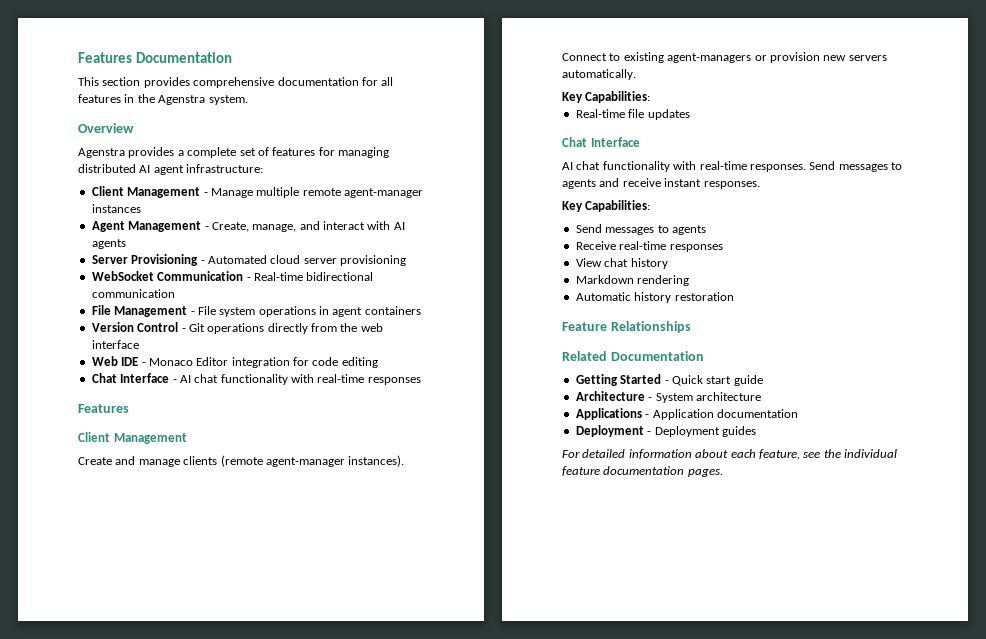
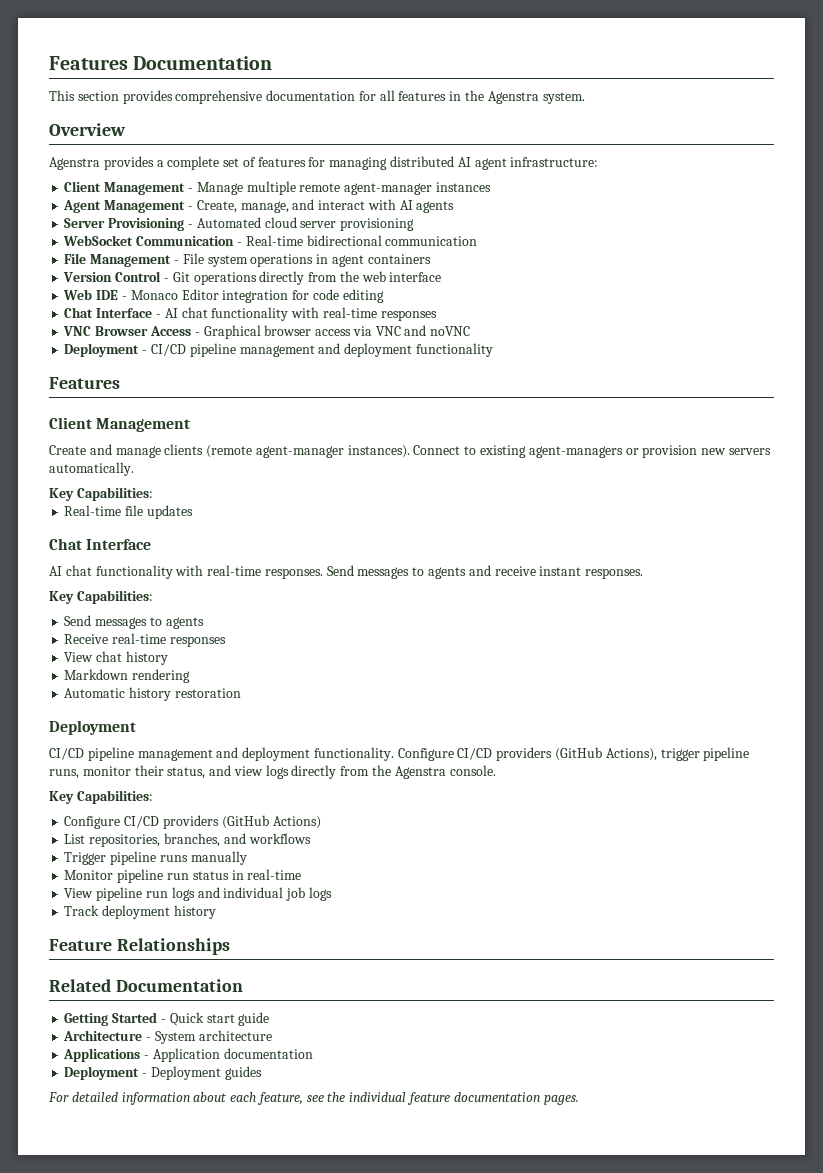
+ VNC Browser Access - Graphical browser access via VNC and noVNC
+ Deployment - CI/CD pipeline management and deployment functionality
  Automatic history restoration
+ Deployment
+ CI/CD pipeline management and deployment functionality. Configure CI/CD providers (GitHub Actions), trigger pipeline runs, monitor their status, and view logs directly from the Agenstra console.
+ Key Capabilities:
+ Configure CI/CD providers (GitHub Actions)
+ List repositories, branches, and workflows
+ Trigger pipeline runs manually
+ Monitor pipeline run status in real-time
+ View pipeline run logs and individual job logs
+ Track deployment history

